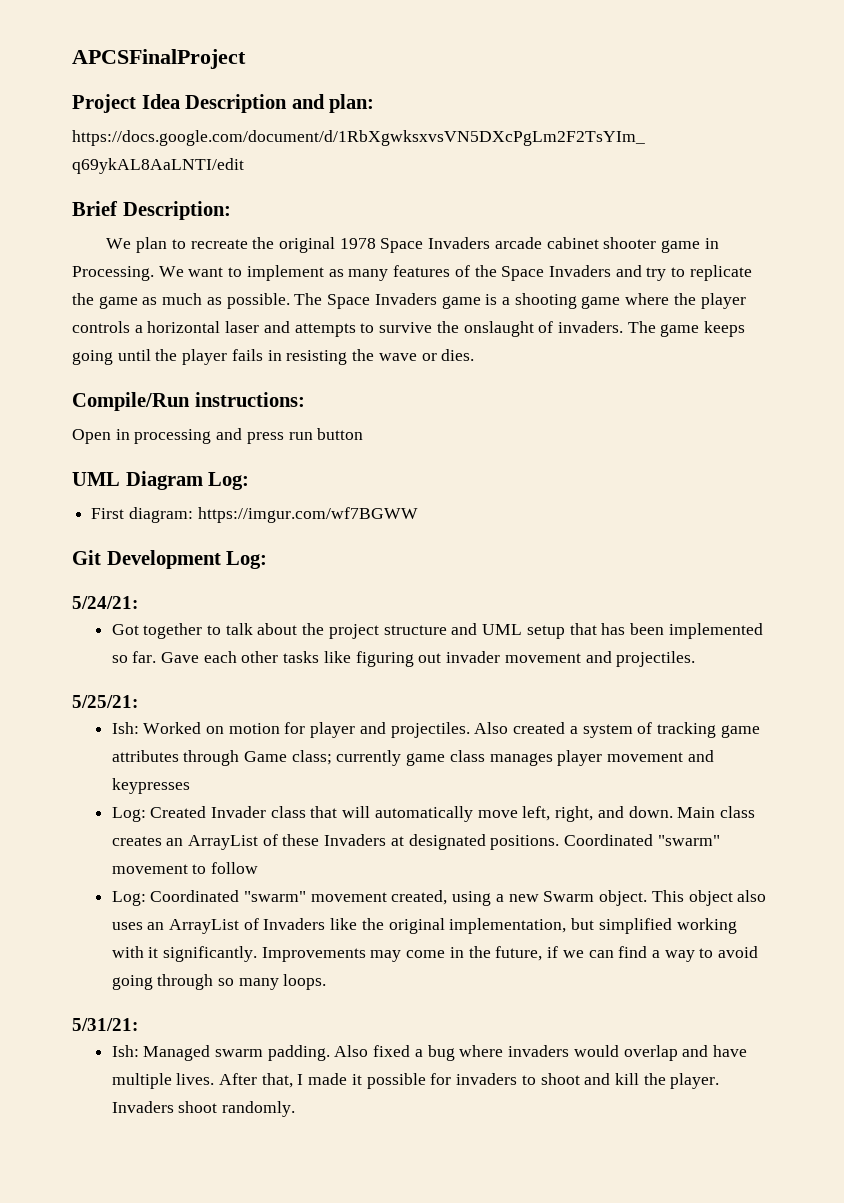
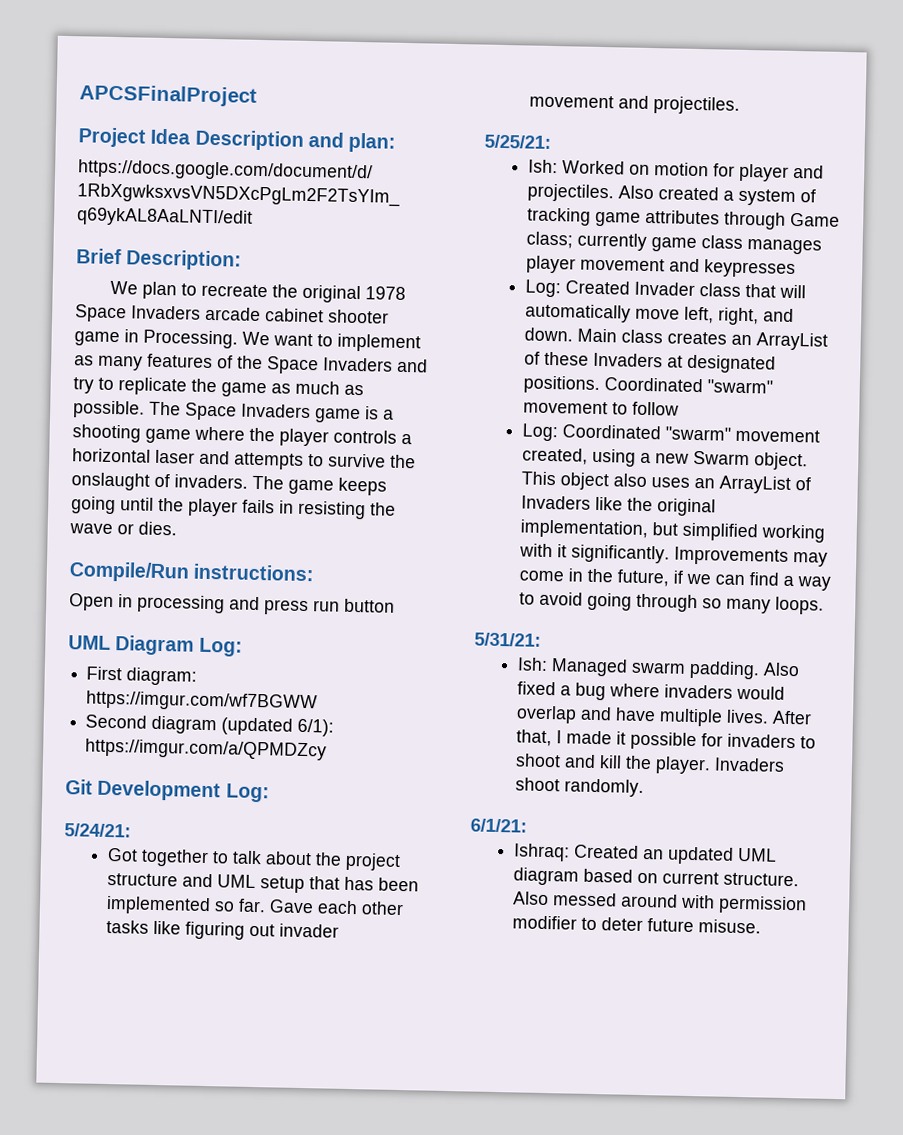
+ Second diagram (updated 6/1): https://imgur.com/a/QPMDZcy
+ 6/1/21:
+ Ishraq: Created an updated UML diagram based on current structure. Also messed around with permission modifier to deter future misuse.

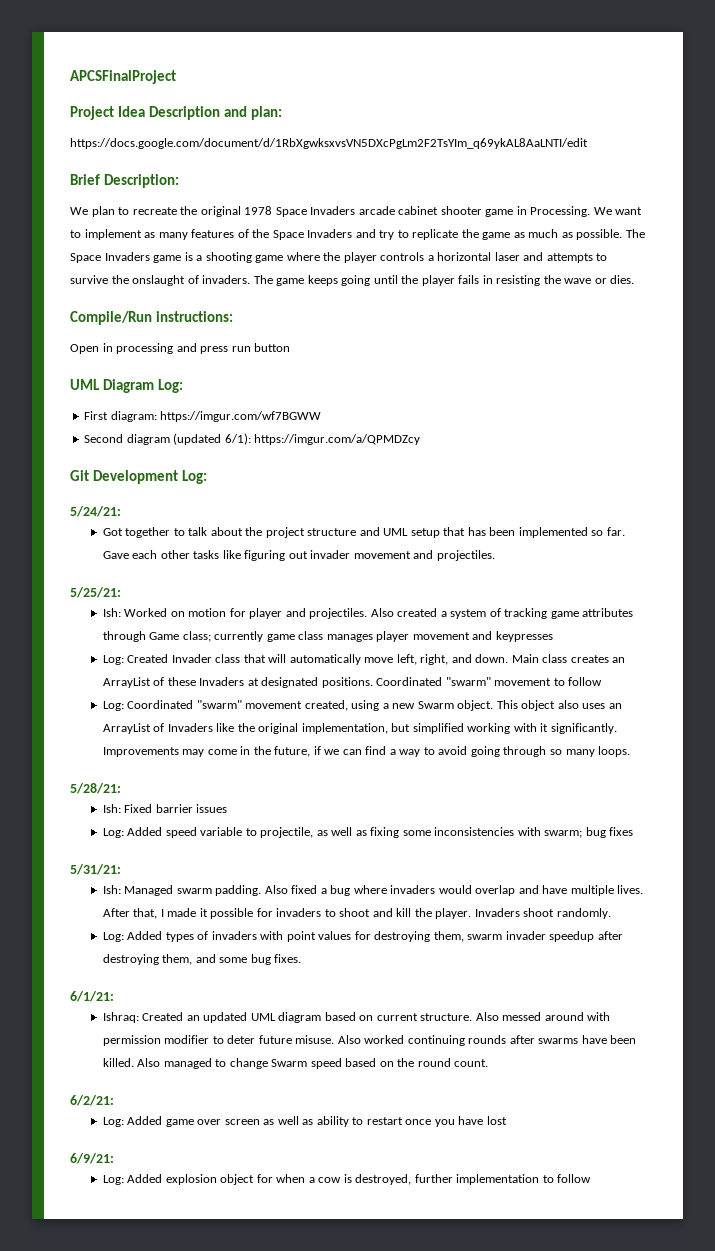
+ 5/28/21:
+ Ish: Fixed barrier issues
+ Log: Added speed variable to projectile, as well as fixing some inconsistencies with swarm; bug fixes
+ Log: Added types of invaders with point values for destroying them, swarm invader speedup after destroying them, and some bug fixes.
+ Also worked continuing rounds after swarms have been killed. Also managed to change Swarm speed based on the round count.
+ 6/2/21:
+ Log: Added game over screen as well as ability to restart once you have lost
+ 6/9/21:
+ Log: Added explosion object for when a cow is destroyed, further implementation to follow

